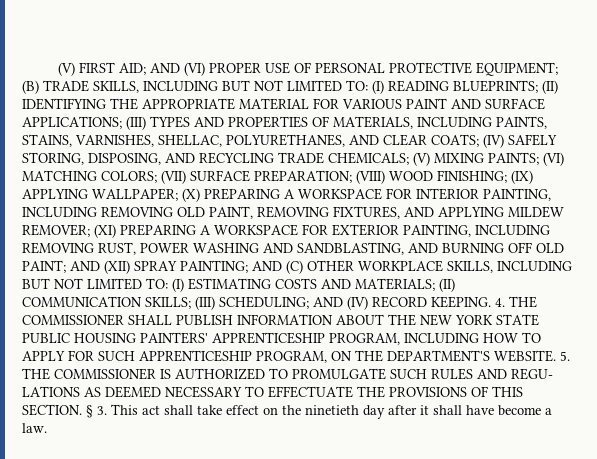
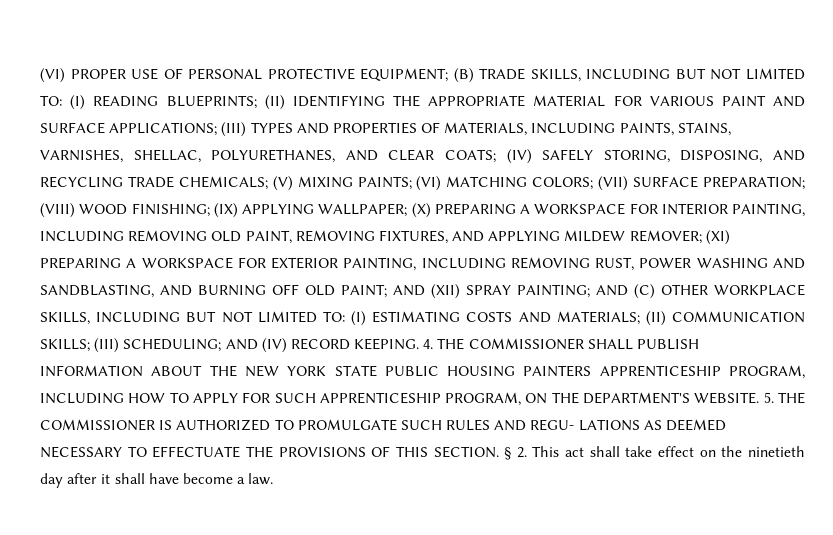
- (V) FIRST AID; AND (VI) PROPER USE OF PERSONAL PROTECTIVE EQUIPMENT;
+ (VI) PROPER USE OF PERSONAL PROTECTIVE EQUIPMENT;
- 4. THE COMMISSIONER SHALL PUBLISH INFORMATION ABOUT THE NEW YORK STATE PUBLIC HOUSING PAINTERS' APPRENTICESHIP PROGRAM, INCLUDING HOW TO APPLY FOR SUCH APPRENTICESHIP PROGRAM, ON THE DEPARTMENT'S WEBSITE.
+ 4. THE COMMISSIONER SHALL PUBLISH INFORMATION ABOUT THE NEW YORK STATE PUBLIC HOUSING PAINTERS APPRENTICESHIP PROGRAM, INCLUDING HOW TO APPLY FOR SUCH APPRENTICESHIP PROGRAM, ON THE DEPARTMENT'S WEBSITE.
- § 3. This act shall take effect on the ninetieth day after it shall have become a law.
+ § 2. This act shall take effect on the ninetieth day after it shall have become a law.

